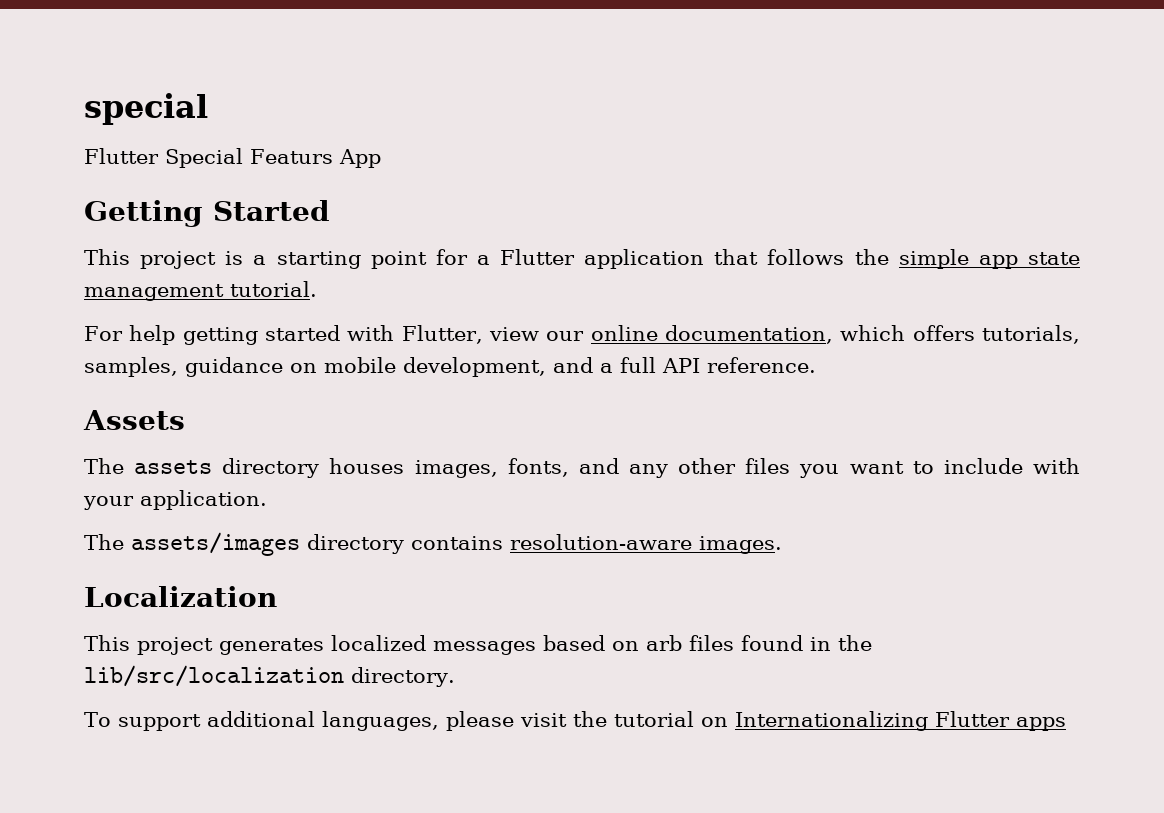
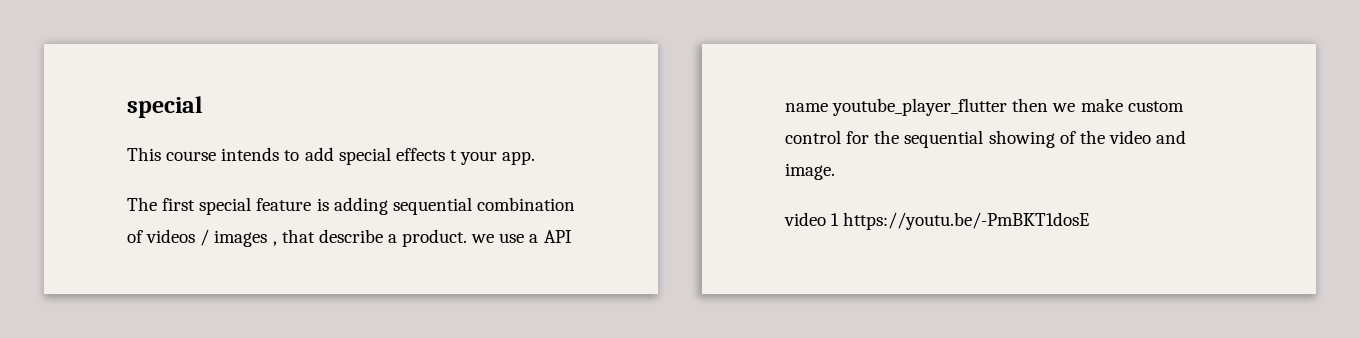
- Flutter Special Featurs App
- Getting Started
- This project is a starting point for a Flutter application that follows the simple app state management tutorial.
- For help getting started with Flutter, view our online documentation, which offers tutorials, samples, guidance on mobile development, and a full API reference.
- Assets
- The assets directory houses images, fonts, and any other files you want to include with your application.
- The assets/images directory contains resolution-aware images.
- Localization
- This project generates localized messages based on arb files found in the lib/src/localization directory.
- To support additional languages, please visit the tutorial on Internationalizing Flutter apps
+ This course intends to add special effects t your app.
+ The first special feature is adding sequential combination of videos / images , that describe a product. we use a API name youtube_player_flutter then we make custom control for the sequential showing of the video and image.
+ video 1 https://youtu.be/-PmBKT1dosE

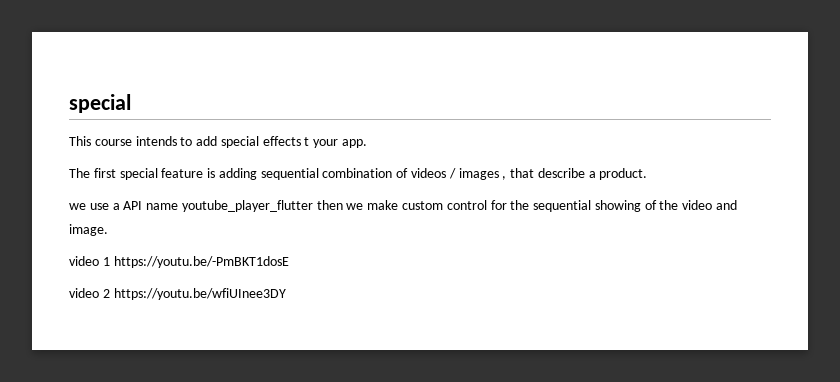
- The first special feature is adding sequential combination of videos / images , that describe a product. we use a API name youtube_player_flutter then we make custom control for the sequential showing of the video and image.
+ The first special feature is adding sequential combination of videos / images , that describe a product.
+ we use a API name youtube_player_flutter then we make custom control for the sequential showing of the video and image.
+ video 2 https://youtu.be/wfiUInee3DY

